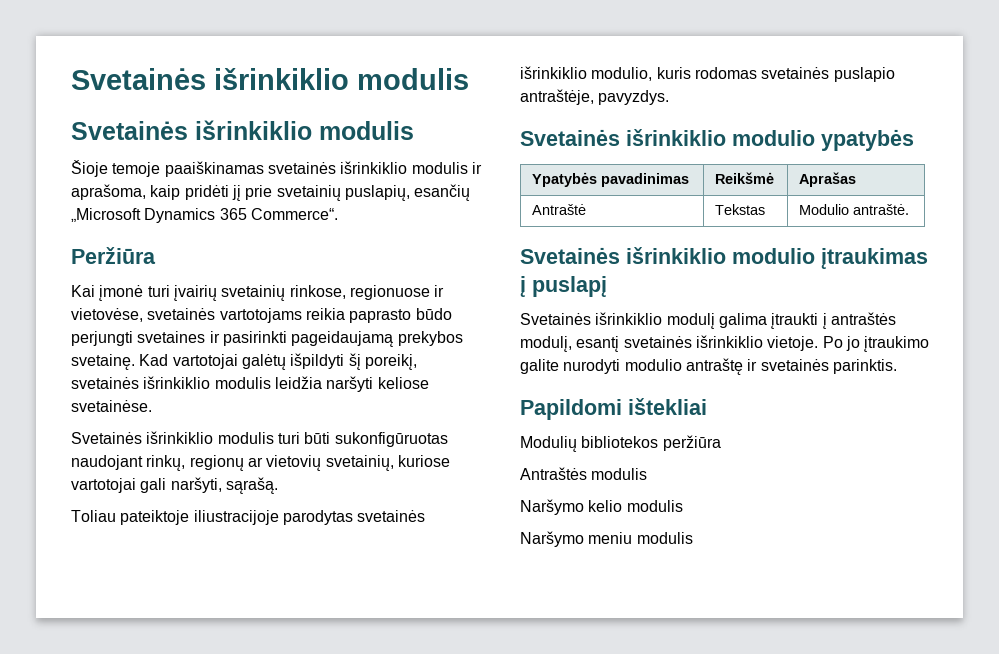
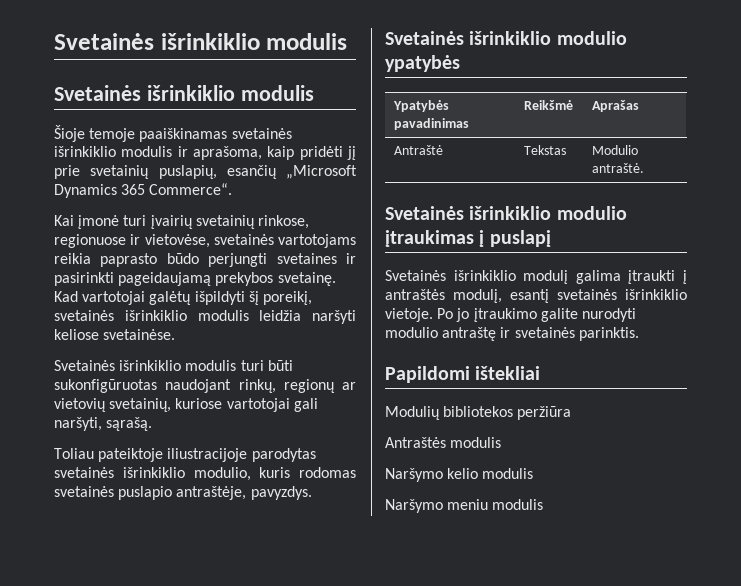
- Peržiūra

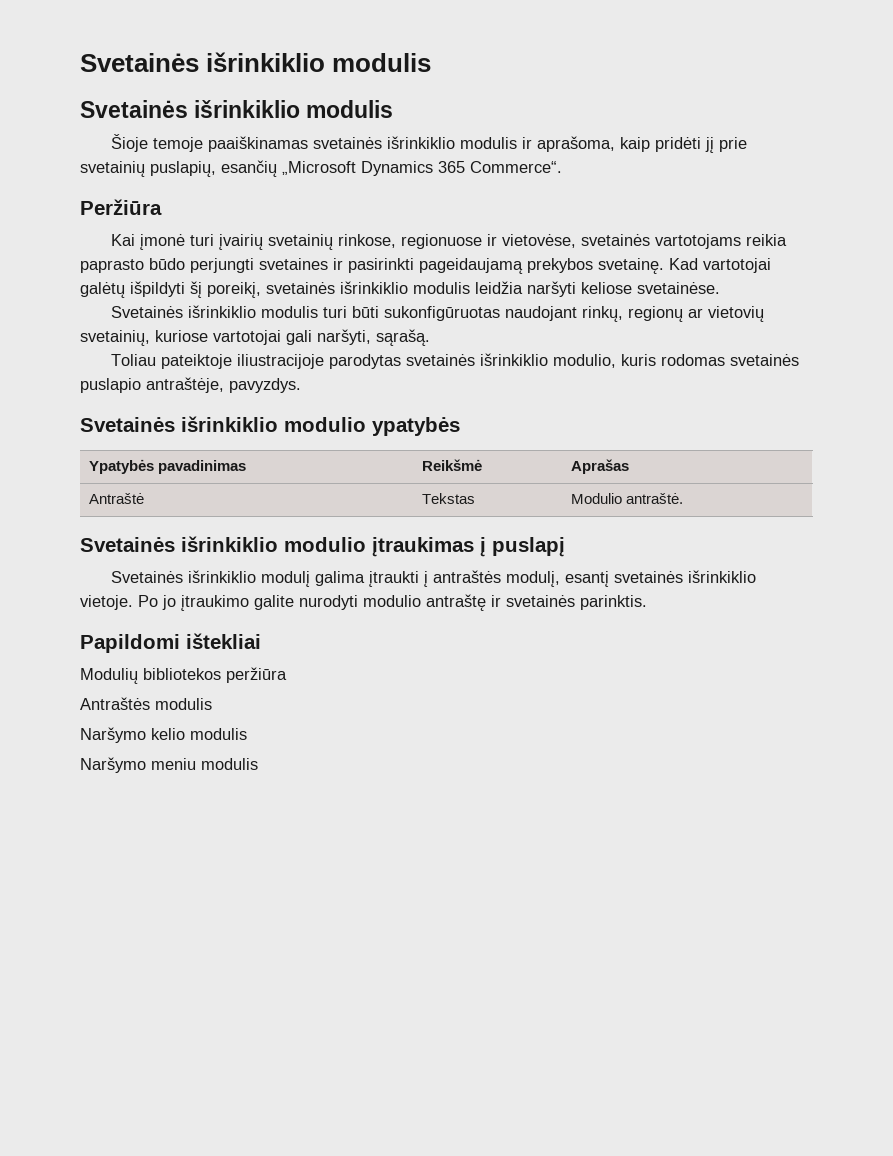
+ Peržiūra

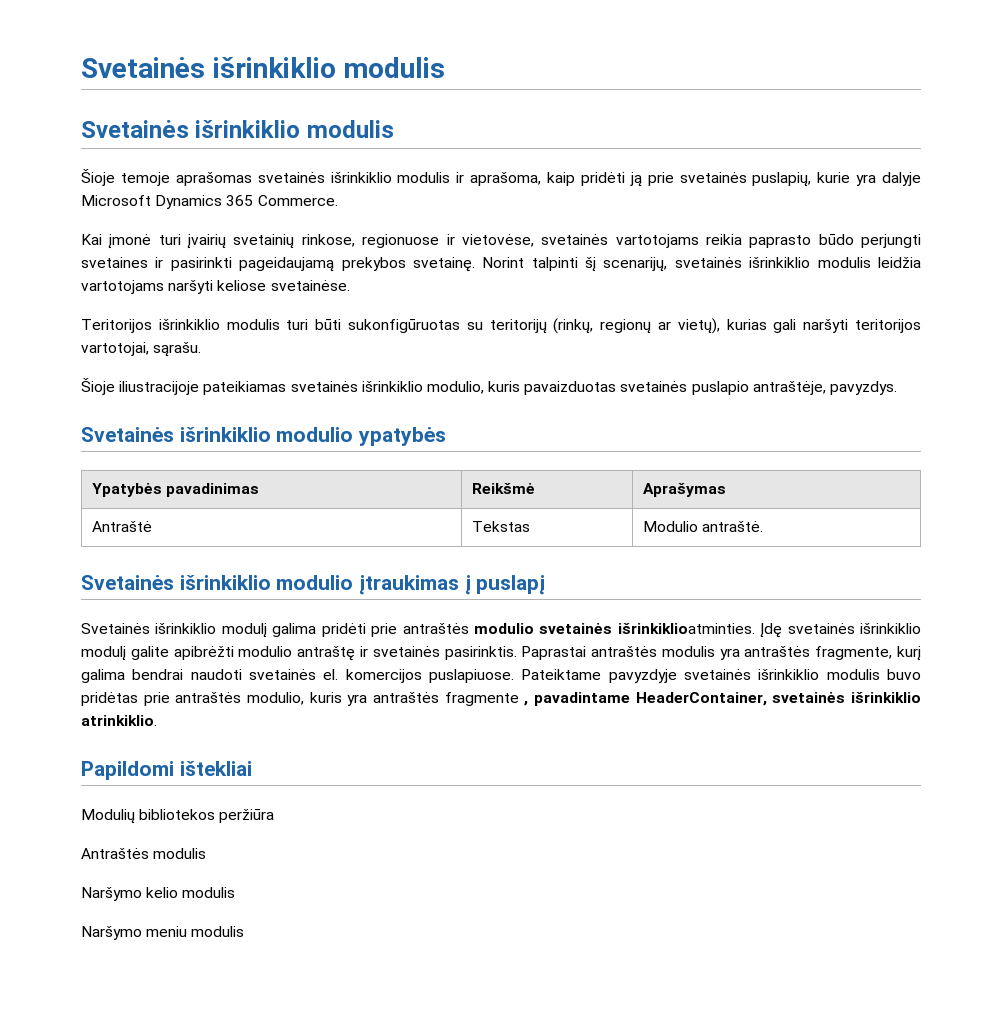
- Šioje temoje paaiškinamas svetainės išrinkiklio modulis ir aprašoma, kaip pridėti jį prie svetainių puslapių, esančių „Microsoft Dynamics 365 Commerce“.
- Peržiūra
+ Šioje temoje aprašomas svetainės išrinkiklio modulis ir aprašoma, kaip pridėti ją prie svetainės puslapių, kurie yra dalyje Microsoft Dynamics 365 Commerce.
- Kad vartotojai galėtų išpildyti šį poreikį, svetainės išrinkiklio modulis leidžia naršyti keliose svetainėse.
+ Norint talpinti šį scenarijų, svetainės išrinkiklio modulis leidžia vartotojams naršyti keliose svetainėse.
- Svetainės išrinkiklio modulis turi būti sukonfigūruotas naudojant rinkų, regionų ar vietovių svetainių, kuriose vartotojai gali naršyti, sąrašą.
- Toliau pateiktoje iliustracijoje parodytas svetainės išrinkiklio modulio, kuris rodomas svetainės puslapio antraštėje, pavyzdys.
+ Teritorijos išrinkiklio modulis turi būti sukonfigūruotas su teritorijų (rinkų, regionų ar vietų), kurias gali naršyti teritorijos vartotojai, sąrašu.
+ Šioje iliustracijoje pateikiamas svetainės išrinkiklio modulio, kuris pavaizduotas svetainės puslapio antraštėje, pavyzdys.
- Ypatybės pavadinimas | Reikšmė | Aprašas
+ Ypatybės pavadinimas | Reikšmė | Aprašymas
- Svetainės išrinkiklio modulį galima įtraukti į antraštės modulį, esantį svetainės išrinkiklio vietoje. Po jo įtraukimo galite nurodyti modulio antraštę ir svetainės parinktis.
+ Svetainės išrinkiklio modulį galima pridėti prie antraštės modulio svetainės išrinkiklioatminties. Įdę svetainės išrinkiklio modulį galite apibrėžti modulio antraštę ir svetainės pasirinktis. Paprastai antraštės modulis yra antraštės fragmente, kurį galima bendrai naudoti svetainės el. komercijos puslapiuose. Pateiktame pavyzdyje svetainės išrinkiklio modulis buvo pridėtas prie antraštės modulio, kuris yra antraštės fragmente , pavadintame HeaderContainer, svetainės išrinkiklio atrinkiklio.

